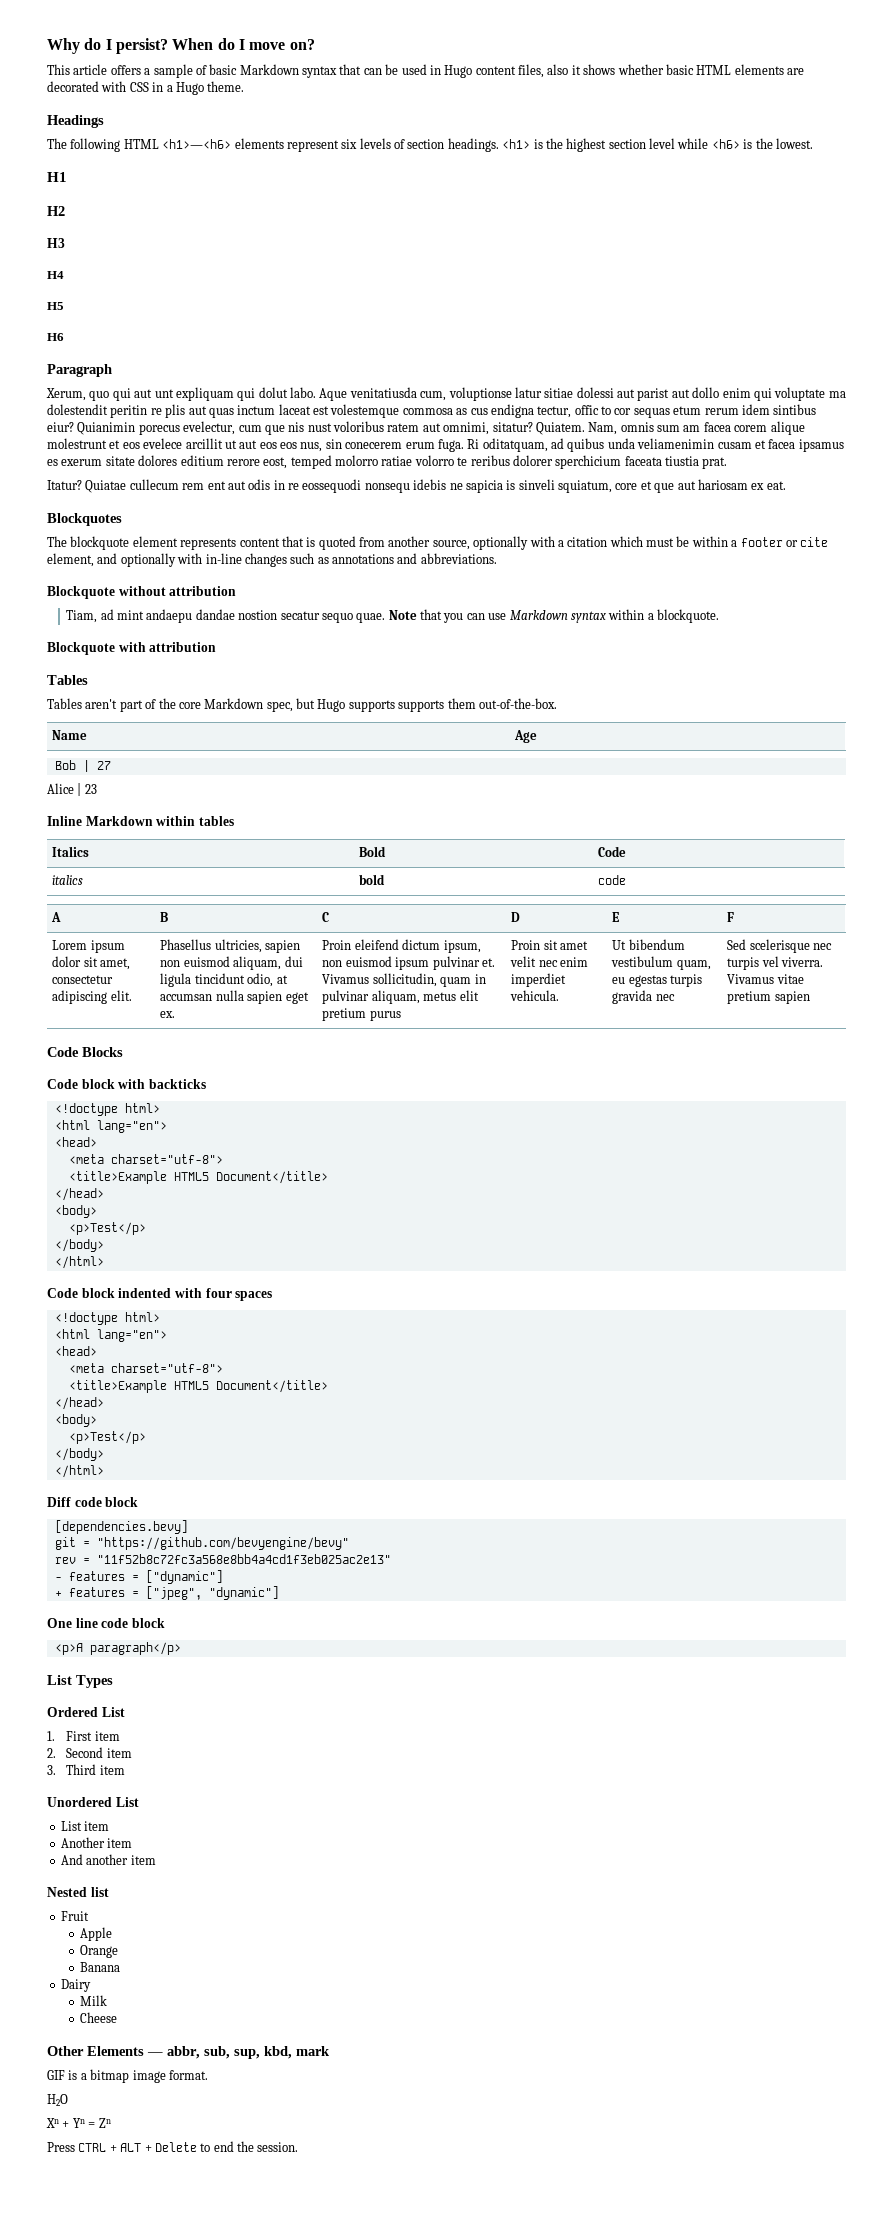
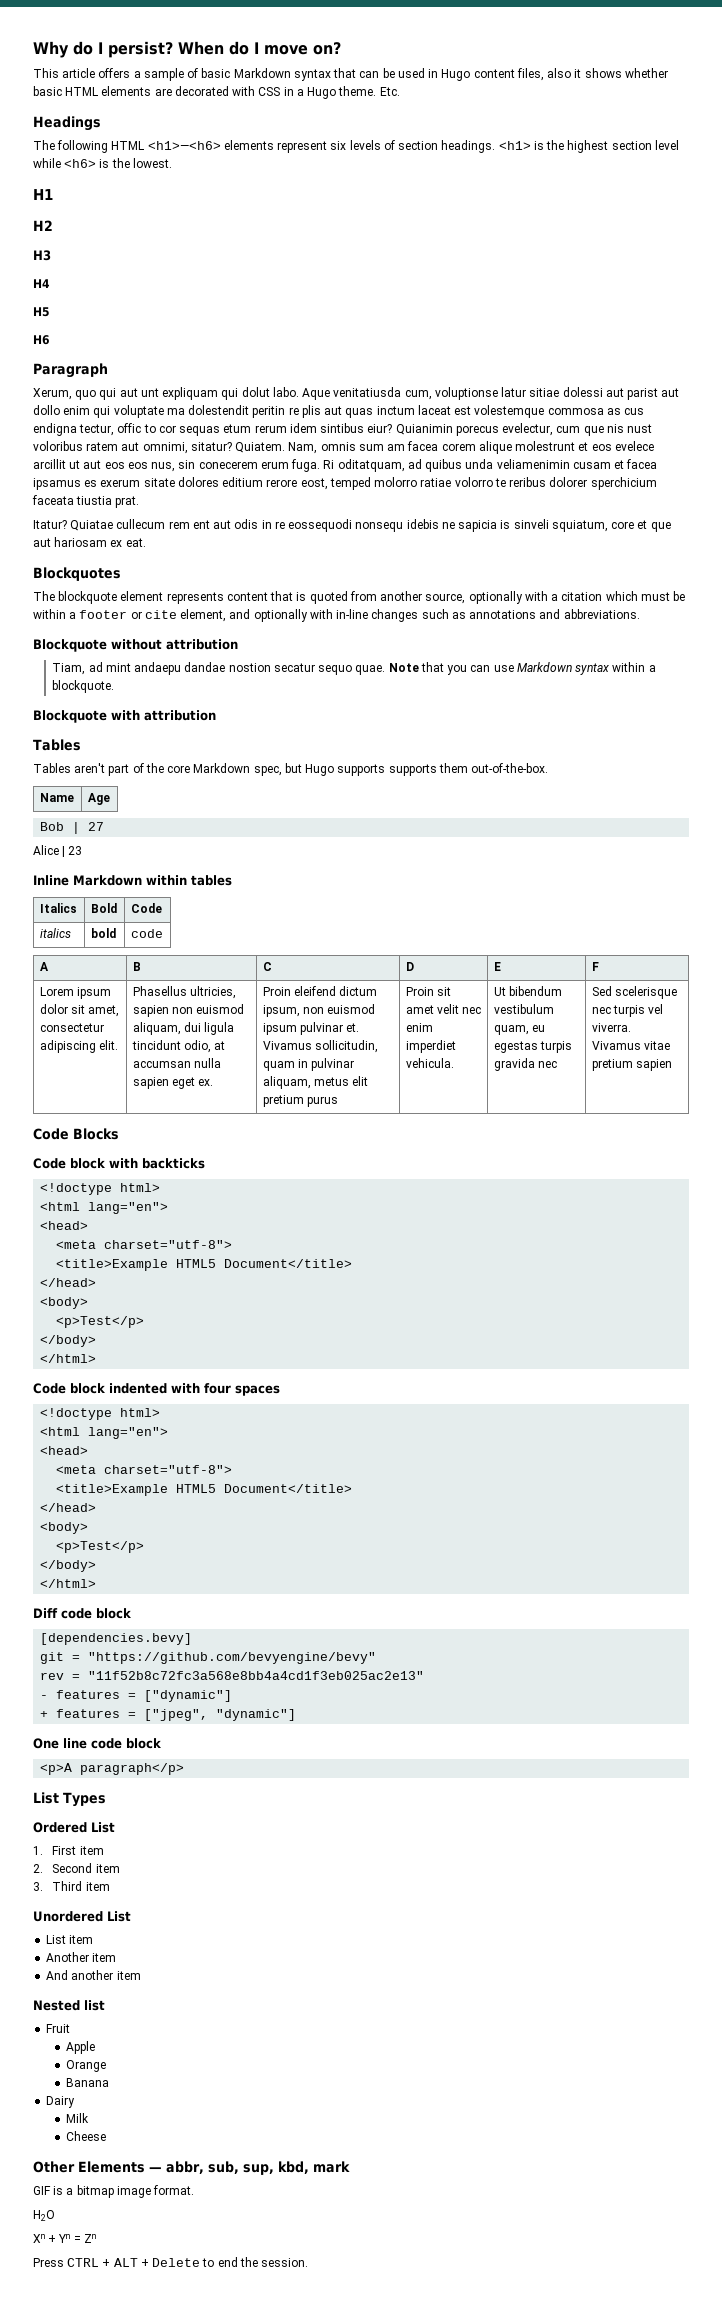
+ Etc.

